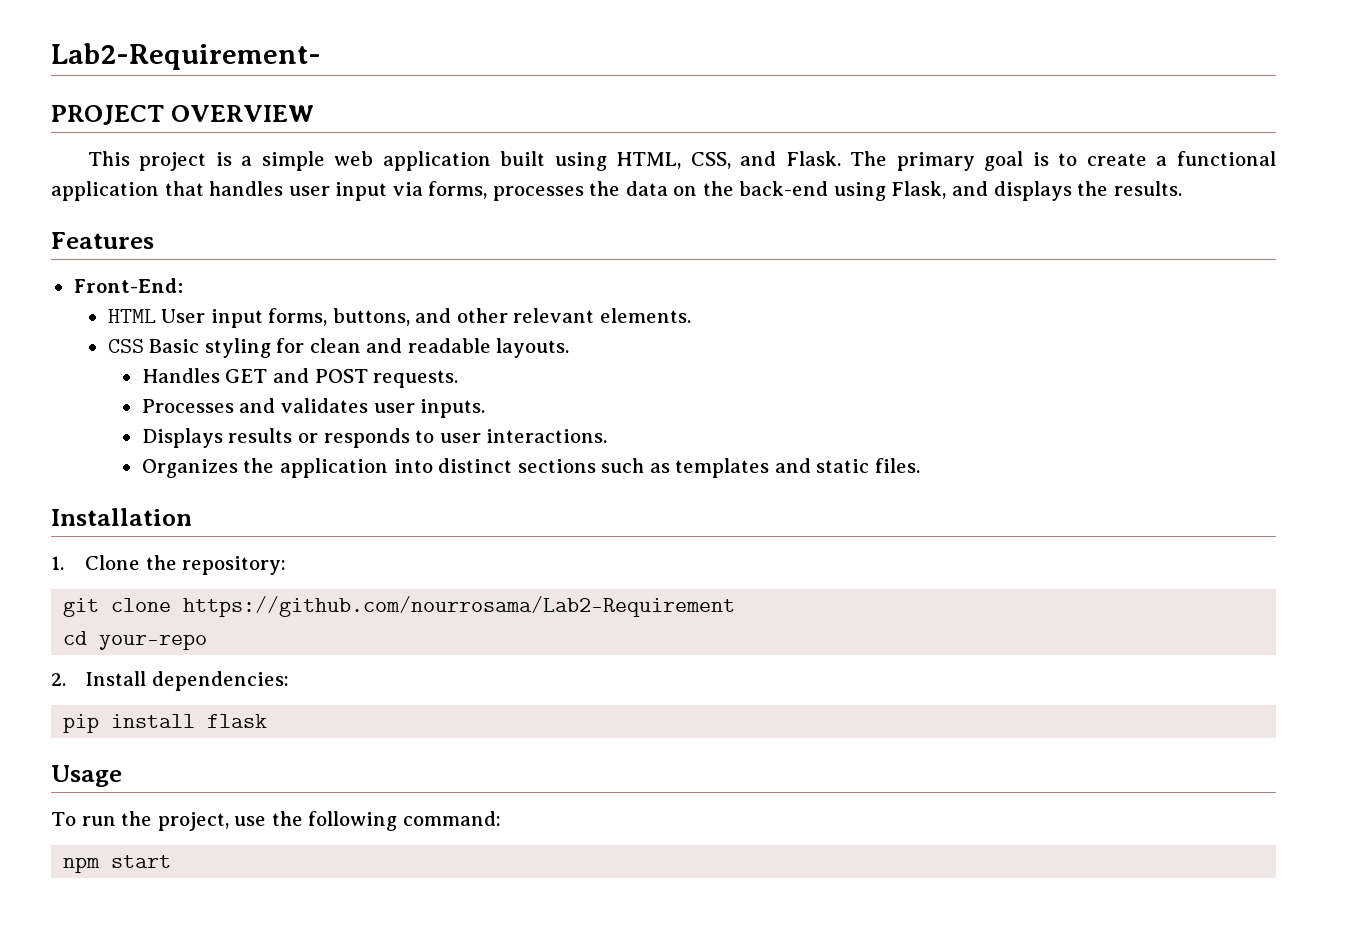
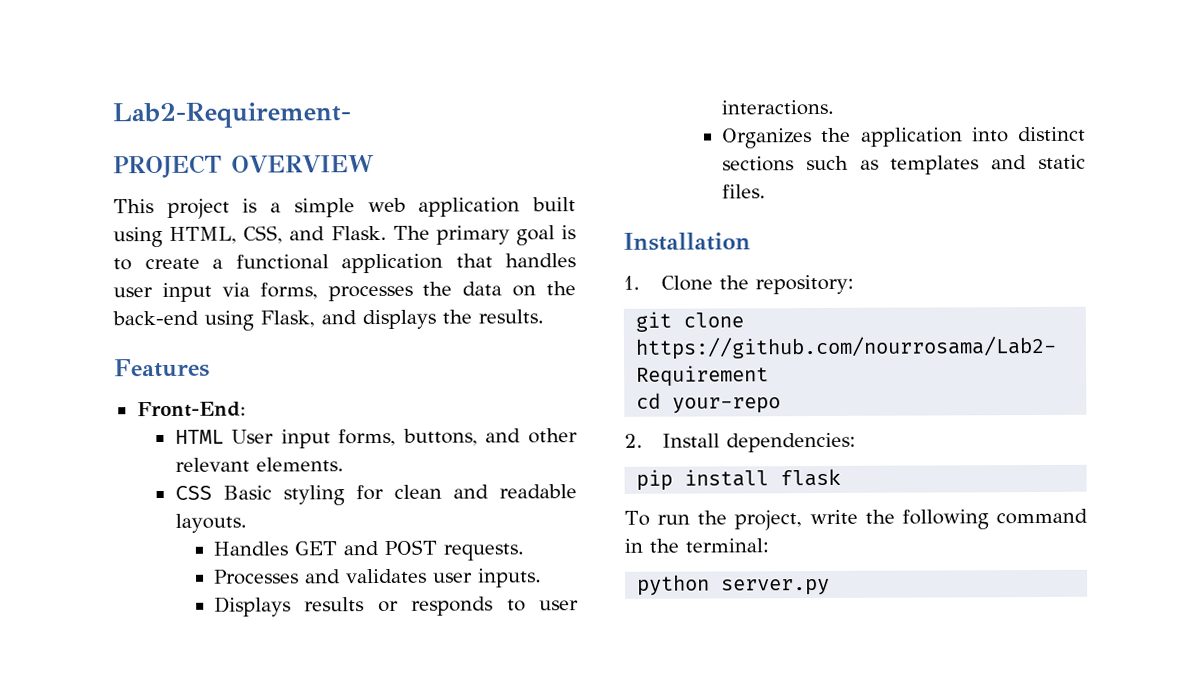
- Usage
- To run the project, use the following command:
- npm start
+ To run the project, write the following command in the terminal:
+ python server.py

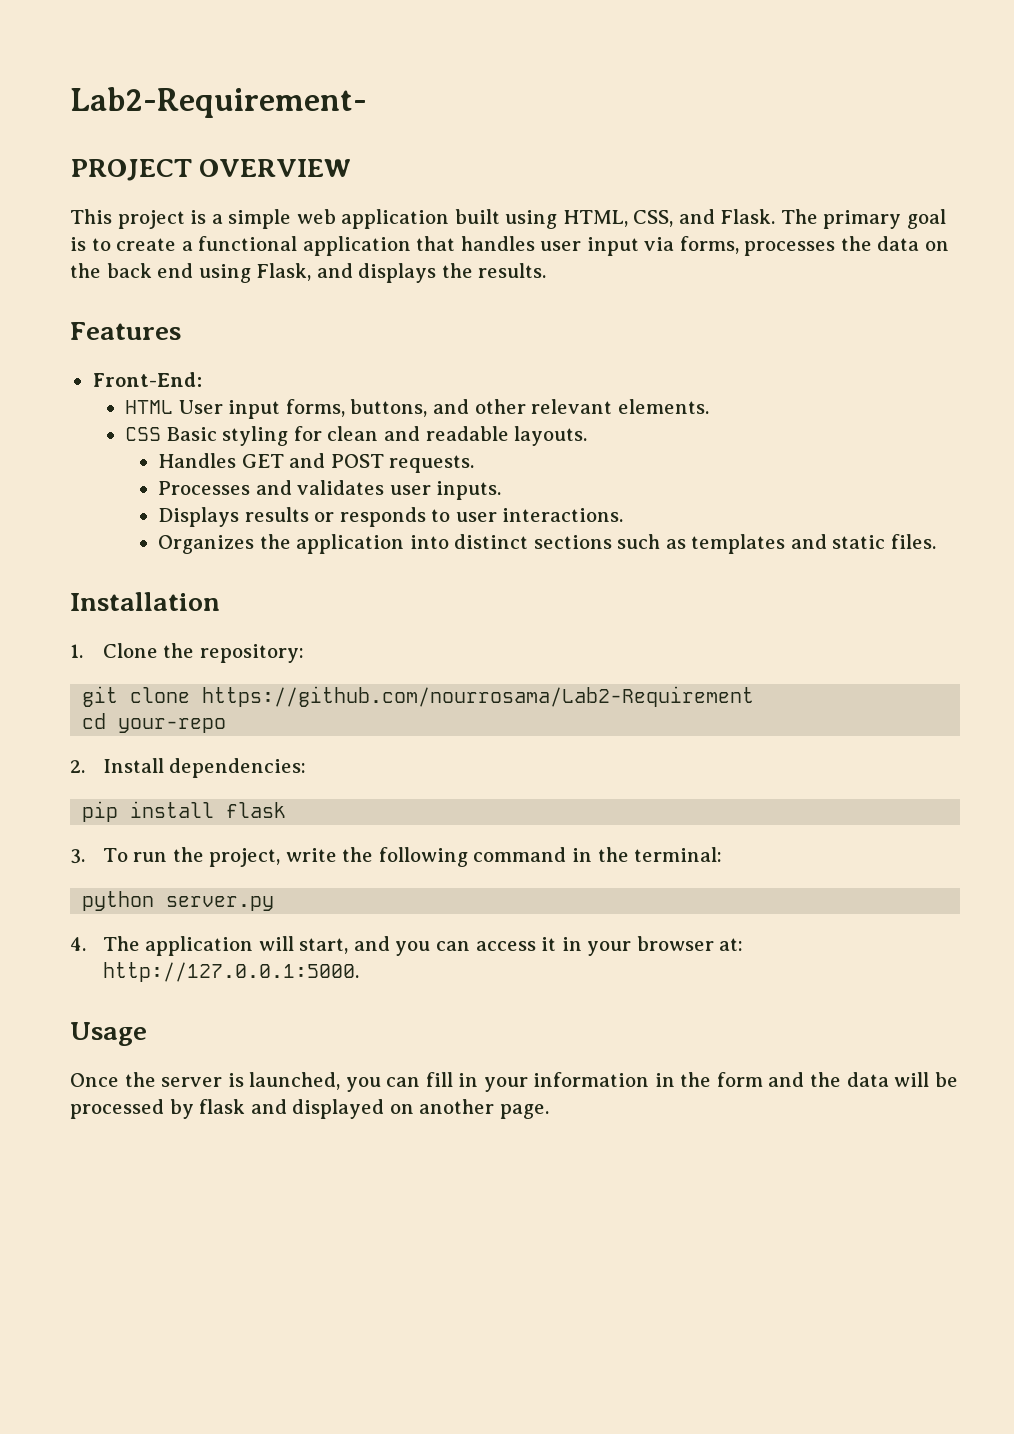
- The primary goal is to create a functional application that handles user input via forms, processes the data on the back-end using Flask, and displays the results.
+ The primary goal is to create a functional application that handles user input via forms, processes the data on the back end using Flask, and displays the results.
- To run the project, write the following command in the terminal:
+ 3. To run the project, write the following command in the terminal:
+ 4. The application will start, and you can access it in your browser at: http://127.0.0.1:5000.
+ Usage
+ Once the server is launched, you can fill in your information in the form and the data will be processed by flask and displayed on another page.

